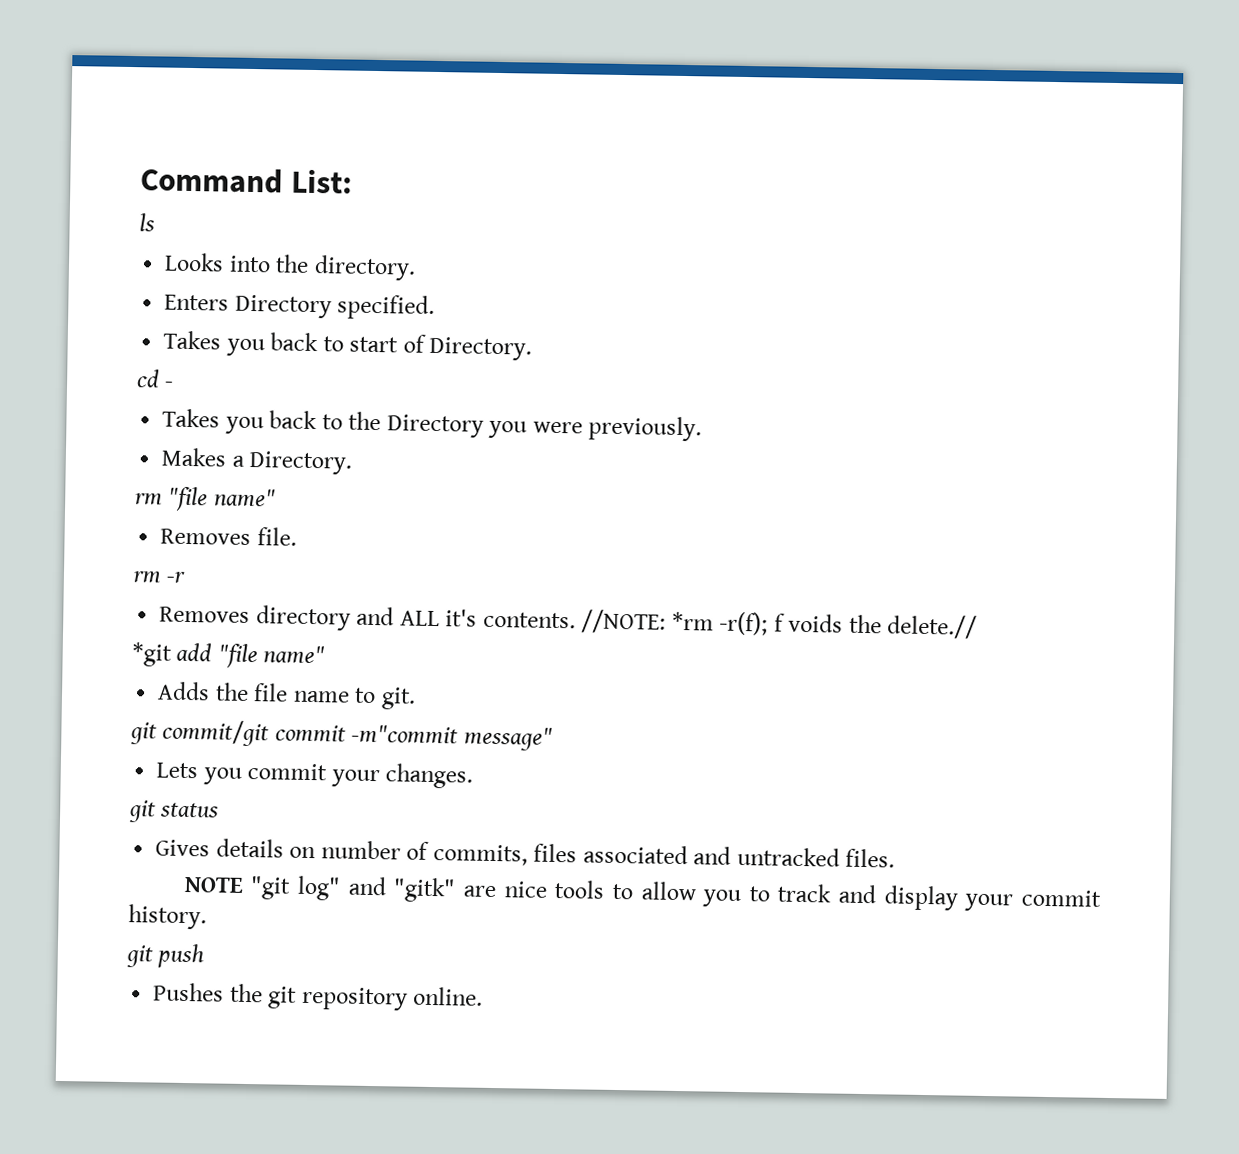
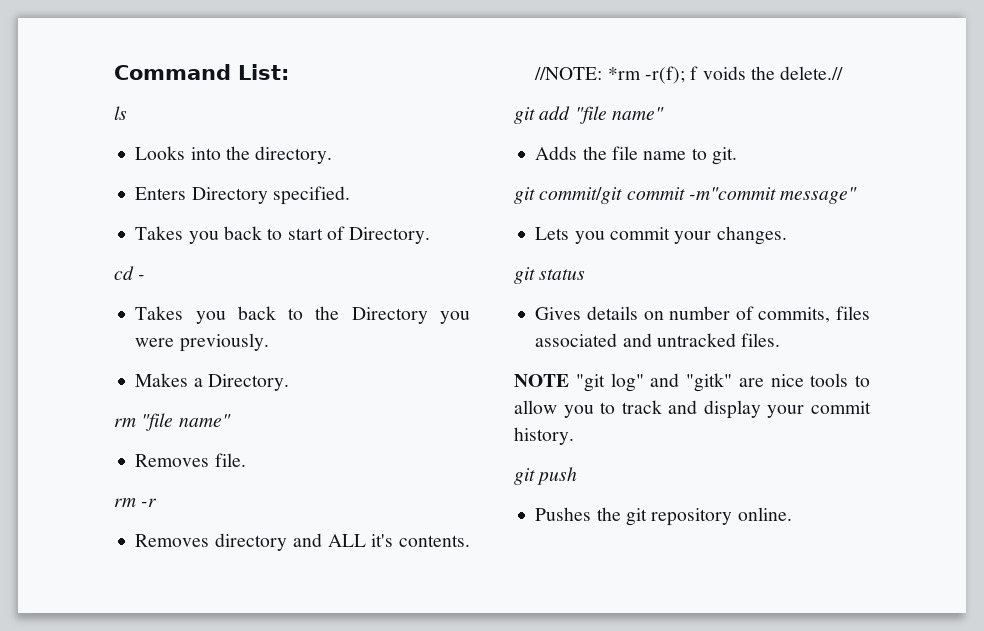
- *git add "file name"
+ git add "file name"

